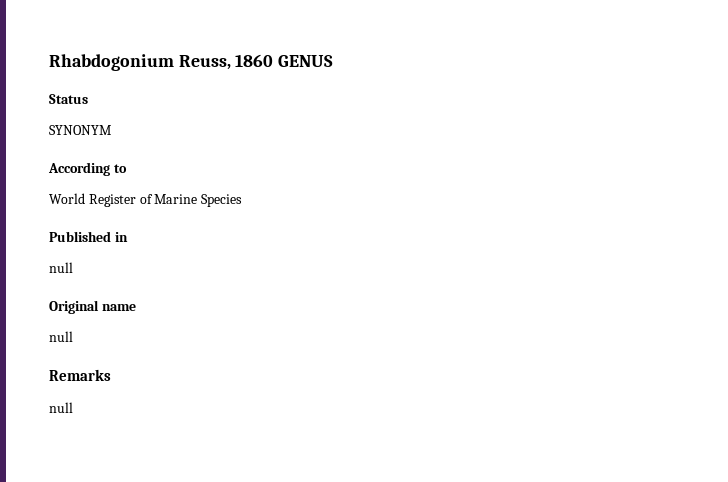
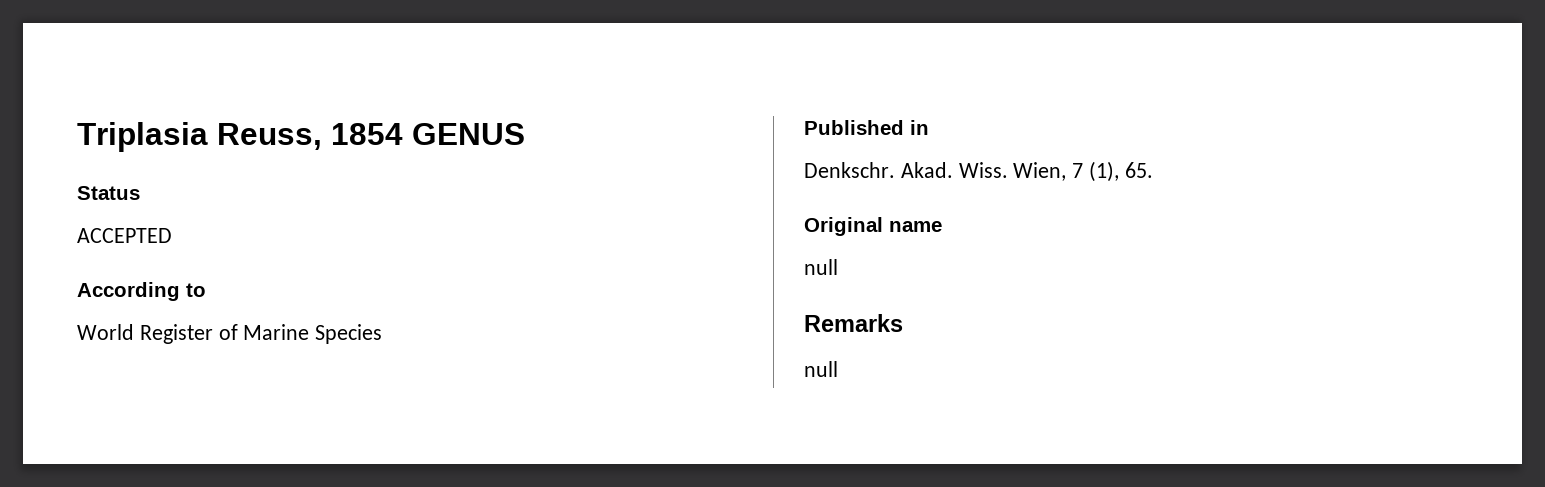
- Rhabdogonium Reuss, 1860 GENUS
+ Triplasia Reuss, 1854 GENUS
- SYNONYM
+ ACCEPTED
  Published in
- null
+ Denkschr. Akad. Wiss. Wien, 7 (1), 65.

